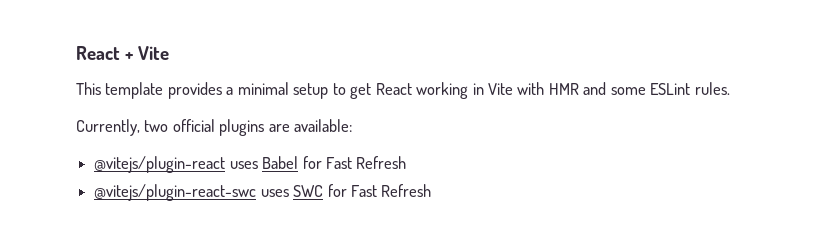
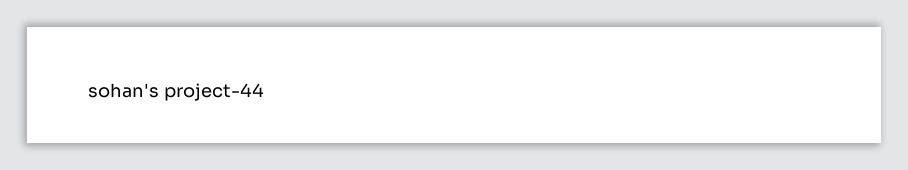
- React + Vite
- This template provides a minimal setup to get React working in Vite with HMR and some ESLint rules.
- Currently, two official plugins are available:
- @vitejs/plugin-react uses Babel for Fast Refresh
- @vitejs/plugin-react-swc uses SWC for Fast Refresh
+ sohan's project-44

